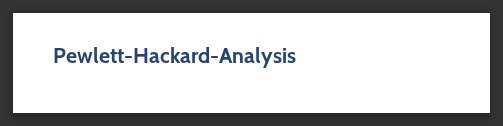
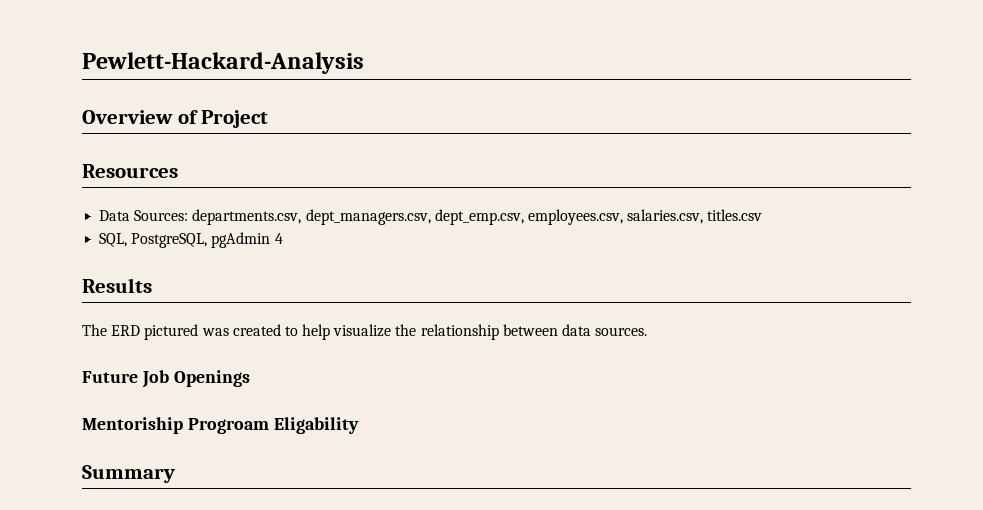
+ Overview of Project
+ Resources
+ Data Sources: departments.csv, dept_managers.csv, dept_emp.csv, employees.csv, salaries.csv, titles.csv
+ SQL, PostgreSQL, pgAdmin 4
+ Results
+ The ERD pictured was created to help visualize the relationship between data sources.
+ Future Job Openings
+ Mentoriship Progroam Eligability
+ Summary

